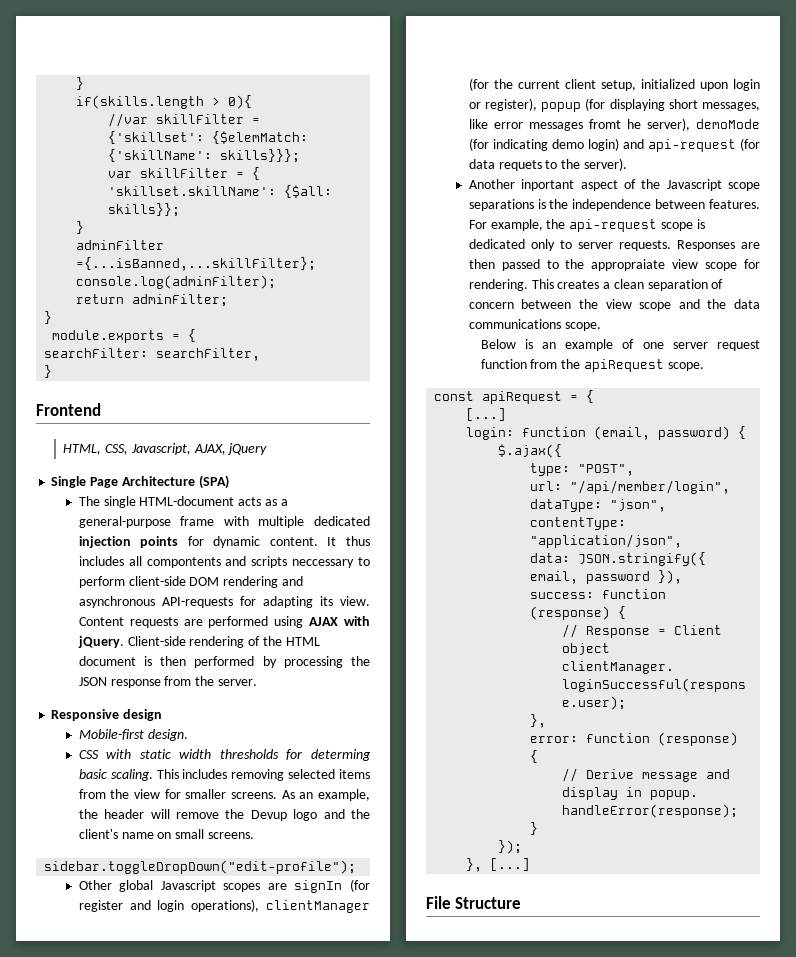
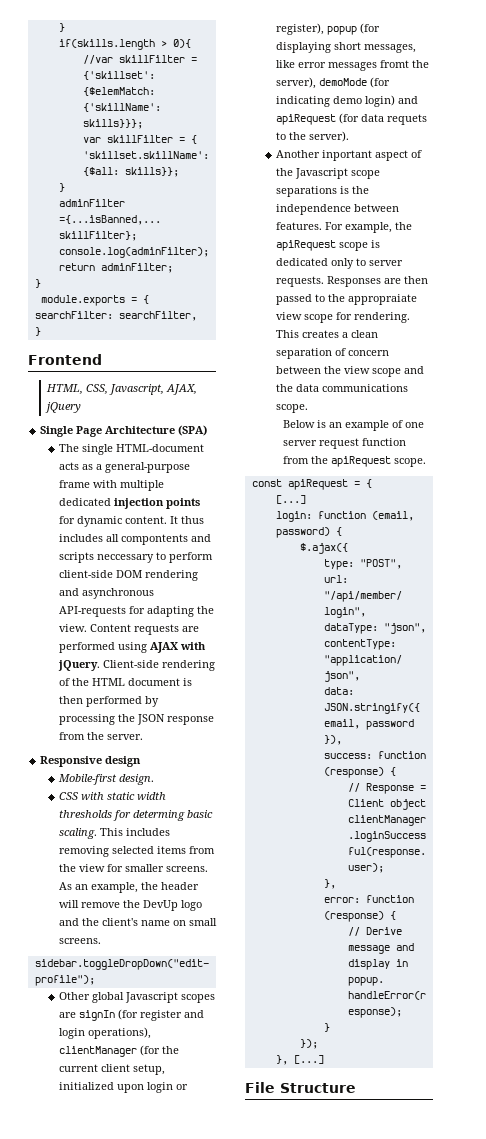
- It thus includes all compontents and scripts neccessary to perform client-side DOM rendering and asynchronous API-requests for adapting its view.
+ It thus includes all compontents and scripts neccessary to perform client-side DOM rendering and asynchronous API-requests for adapting the view.
- As an example, the header will remove the Devup logo and the client's name on small screens.
+ As an example, the header will remove the DevUp logo and the client's name on small screens.
- Other global Javascript scopes are signIn (for register and login operations), clientManager (for the current client setup, initialized upon login or register), popup (for displaying short messages, like error messages fromt he server), demoMode (for indicating demo login) and api-request (for data requets to the server).
+ Other global Javascript scopes are signIn (for register and login operations), clientManager (for the current client setup, initialized upon login or register), popup (for displaying short messages, like error messages fromt the server), demoMode (for indicating demo login) and apiRequest (for data requets to the server).
- For example, the api-request scope is dedicated only to server requests.
+ For example, the apiRequest scope is dedicated only to server requests.

